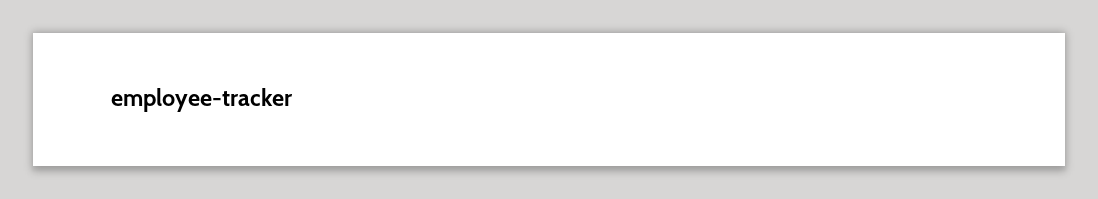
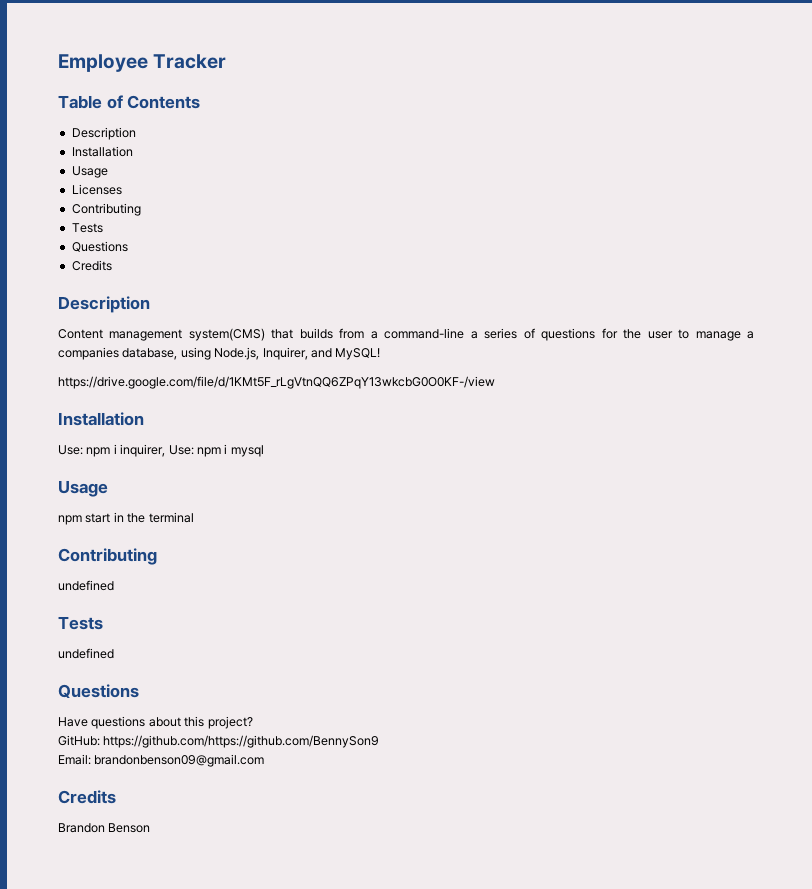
- employee-tracker
+ Employee Tracker
+ Table of Contents
+ Description
+ Installation
+ Usage
+ Licenses
+ Contributing
+ Tests
+ Questions
+ Credits
+ Description
+ Content management system(CMS) that builds from a command-line a series of questions for the user to manage a companies database, using Node.js, Inquirer, and MySQL!
+ https://drive.google.com/file/d/1KMt5F_rLgVtnQQ6ZPqY13wkcbG0O0KF-/view
+ Installation
+ Use: npm i inquirer, Use: npm i mysql
+ Usage
+ npm start in the terminal
+ Contributing
+ undefined
+ Tests
+ undefined
+ Questions
+ Have questions about this project?
+ GitHub: https://github.com/https://github.com/BennySon9
+ Email: brandonbenson09@gmail.com
+ Credits
+ Brandon Benson

